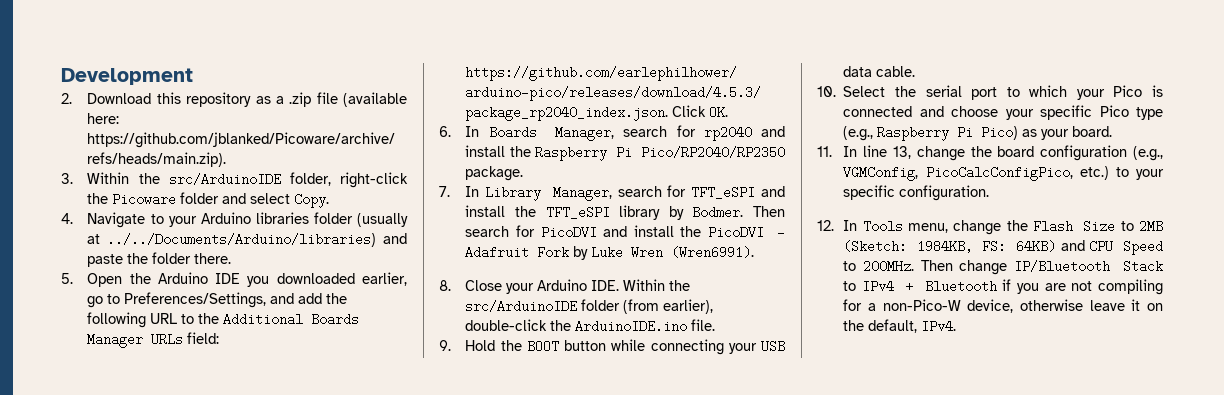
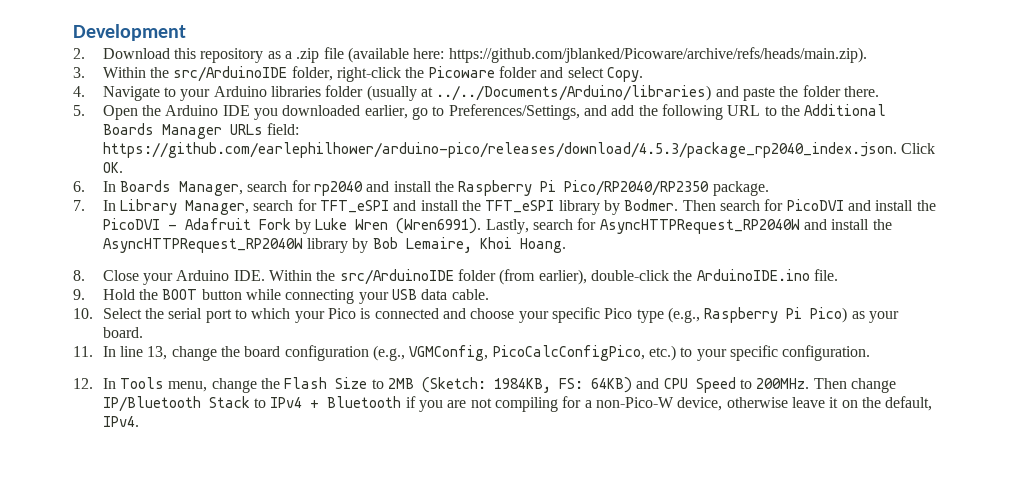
+ Lastly, search for AsyncHTTPRequest_RP2040W and install the AsyncHTTPRequest_RP2040W library by Bob Lemaire, Khoi Hoang.

